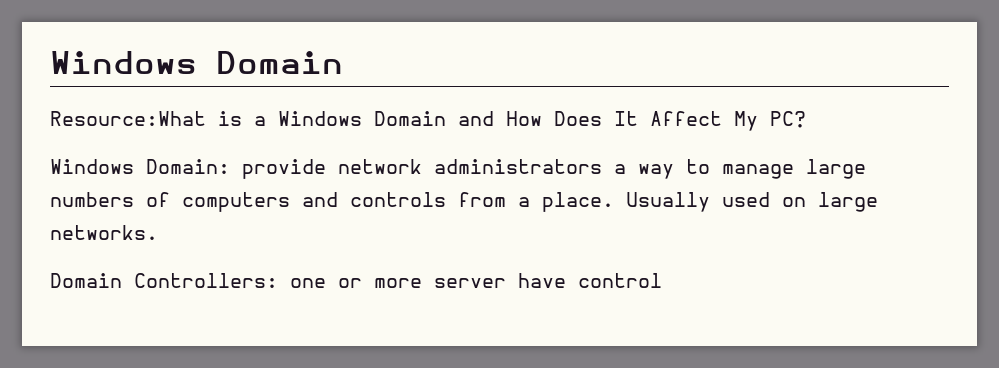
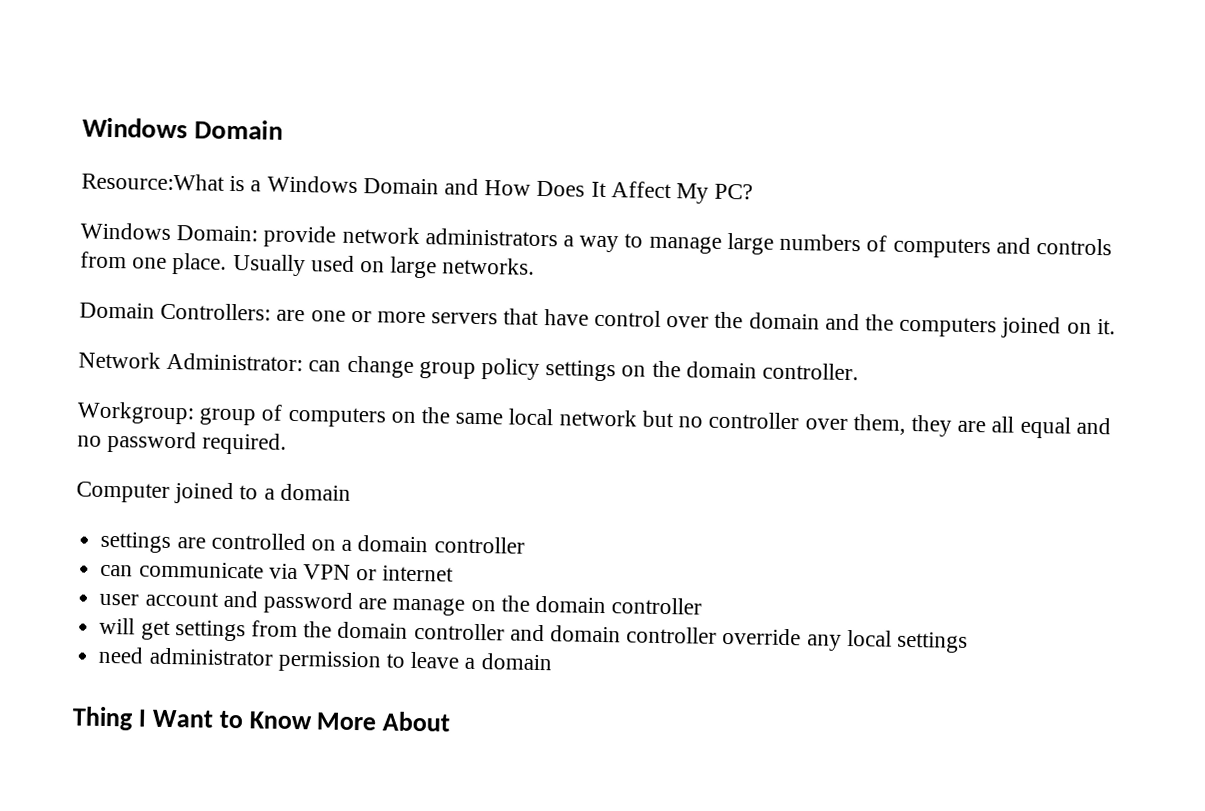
- Windows Domain: provide network administrators a way to manage large numbers of computers and controls from a place.
+ Windows Domain: provide network administrators a way to manage large numbers of computers and controls from one place.
- Domain Controllers: one or more server have control
+ Domain Controllers: are one or more servers that have control over the domain and the computers joined on it.
+ Network Administrator: can change group policy settings on the domain controller.
+ Workgroup: group of computers on the same local network but no controller over them, they are all equal and no password required.
+ Computer joined to a domain
+ settings are controlled on a domain controller
+ can communicate via VPN or internet
+ user account and password are manage on the domain controller
+ will get settings from the domain controller and domain controller override any local settings
+ need administrator permission to leave a domain
+ Thing I Want to Know More About

